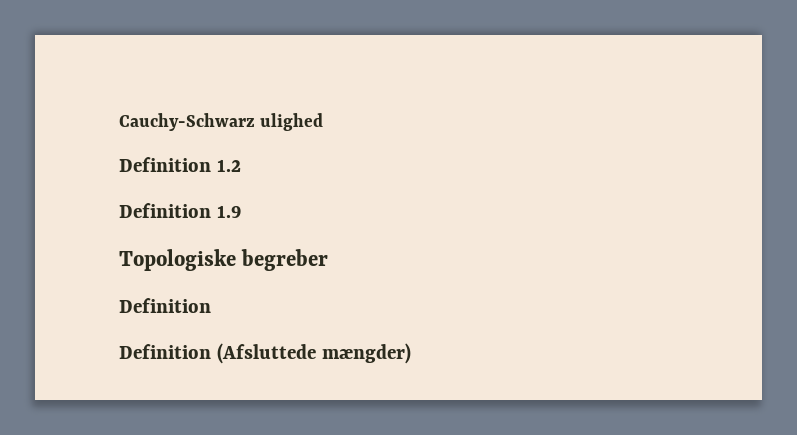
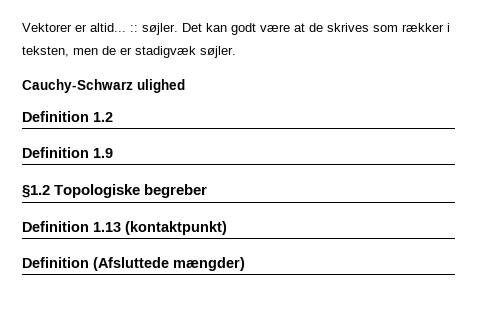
+ Vektorer er altid... :: søjler. Det kan godt være at de skrives som rækker i teksten, men de er stadigvæk søjler.
- Topologiske begreber
- Definition
+ §1.2 Topologiske begreber
+ Definition 1.13 (kontaktpunkt)

